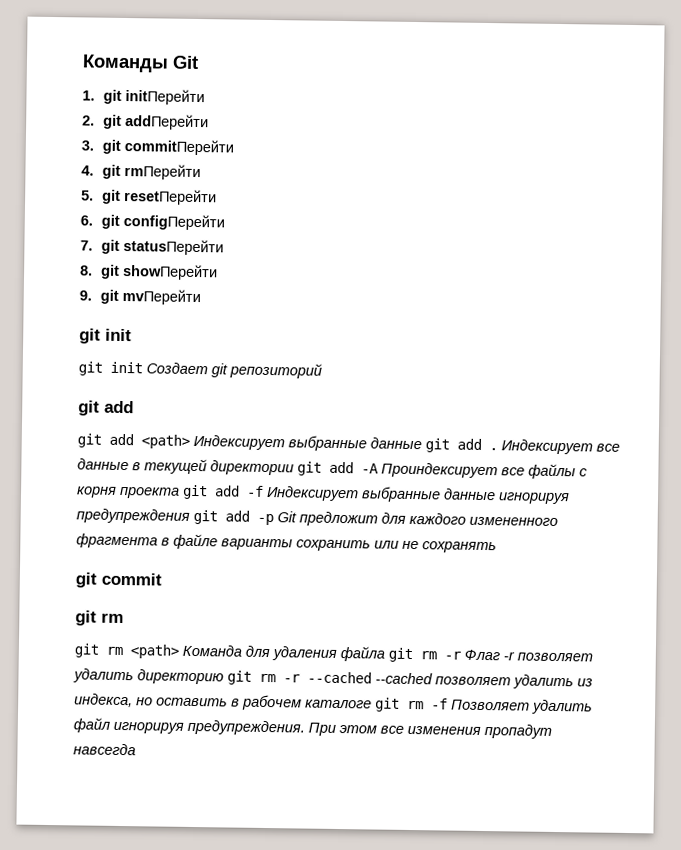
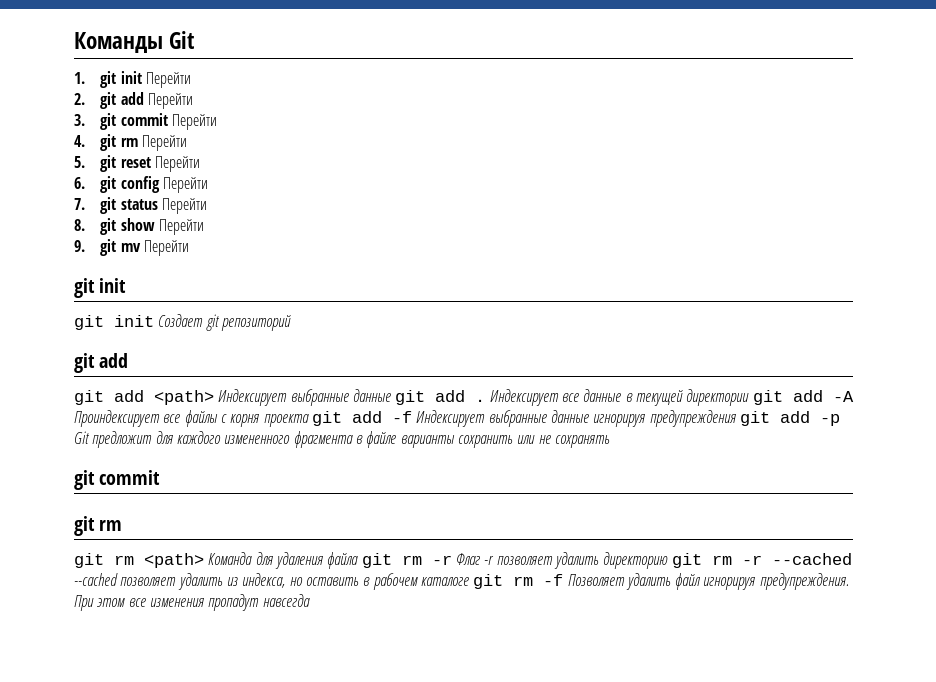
- 1. git initПерейти
+ 1. git init Перейти
- 2. git addПерейти
+ 2. git add Перейти
- 3. git commitПерейти
+ 3. git commit Перейти
- 4. git rmПерейти
+ 4. git rm Перейти
- 5. git resetПерейти
+ 5. git reset Перейти
- 6. git configПерейти
+ 6. git config Перейти
- 7. git statusПерейти
+ 7. git status Перейти
- 8. git showПерейти
+ 8. git show Перейти
- 9. git mvПерейти
+ 9. git mv Перейти

